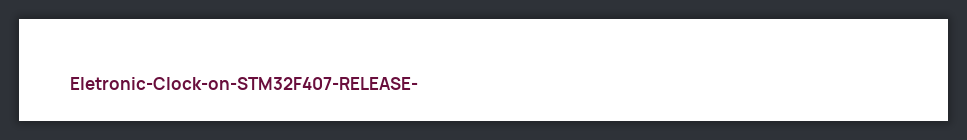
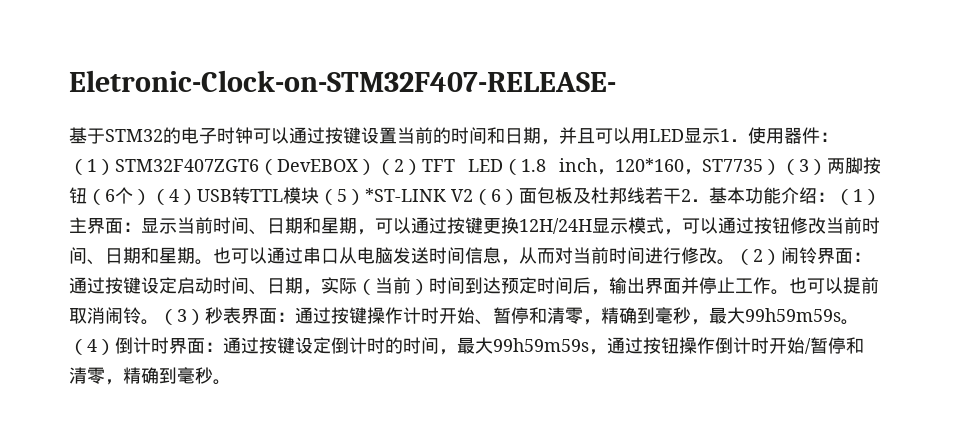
+ 基于STM32的电子时钟可以通过按键设置当前的时间和日期，并且可以用LED显示1．使用器件：（1）STM32F407ZGT6（DevEBOX）（2）TFT LED（1.8 inch，120*160，ST7735）（3）两脚按钮（6个）（4）USB转TTL模块（5）*ST-LINK V2（6）面包板及杜邦线若干2．基本功能介绍：（1）主界面：显示当前时间、日期和星期，可以通过按键更换12H/24H显示模式，可以通过按钮修改当前时间、日期和星期。也可以通过串口从电脑发送时间信息，从而对当前时间进行修改。（2）闹铃界面：通过按键设定启动时间、日期，实际（当前）时间到达预定时间后，输出界面并停止工作。也可以提前取消闹铃。（3）秒表界面：通过按键操作计时开始、暂停和清零，精确到毫秒，最大99h59m59s。（4）倒计时界面：通过按键设定倒计时的时间，最大99h59m59s，通过按钮操作倒计时开始/暂停和清零，精确到毫秒。

